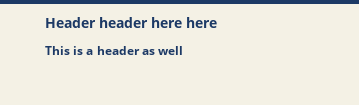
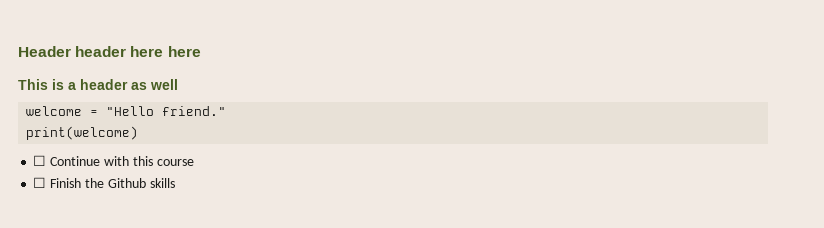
+ welcome = "Hello friend."
+ print(welcome)
+ ☐ Continue with this course
+ ☐ Finish the Github skills

